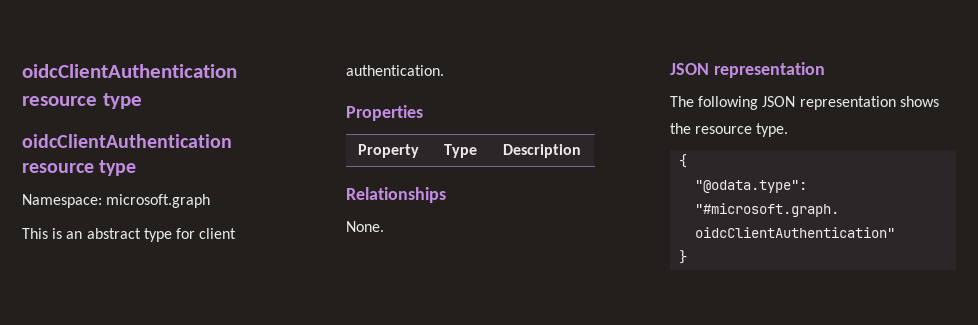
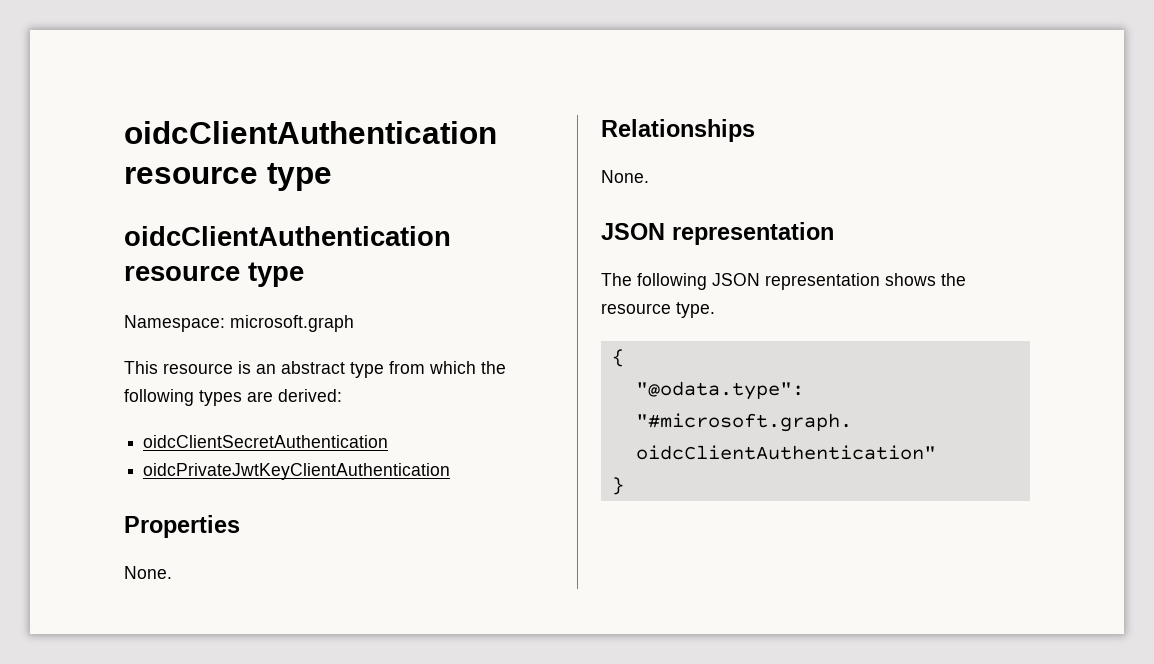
- This is an abstract type for client authentication.
+ This resource is an abstract type from which the following types are derived:
+ oidcClientSecretAuthentication
+ oidcPrivateJwtKeyClientAuthentication
  Properties
- Property | Type | Description
+ None.

